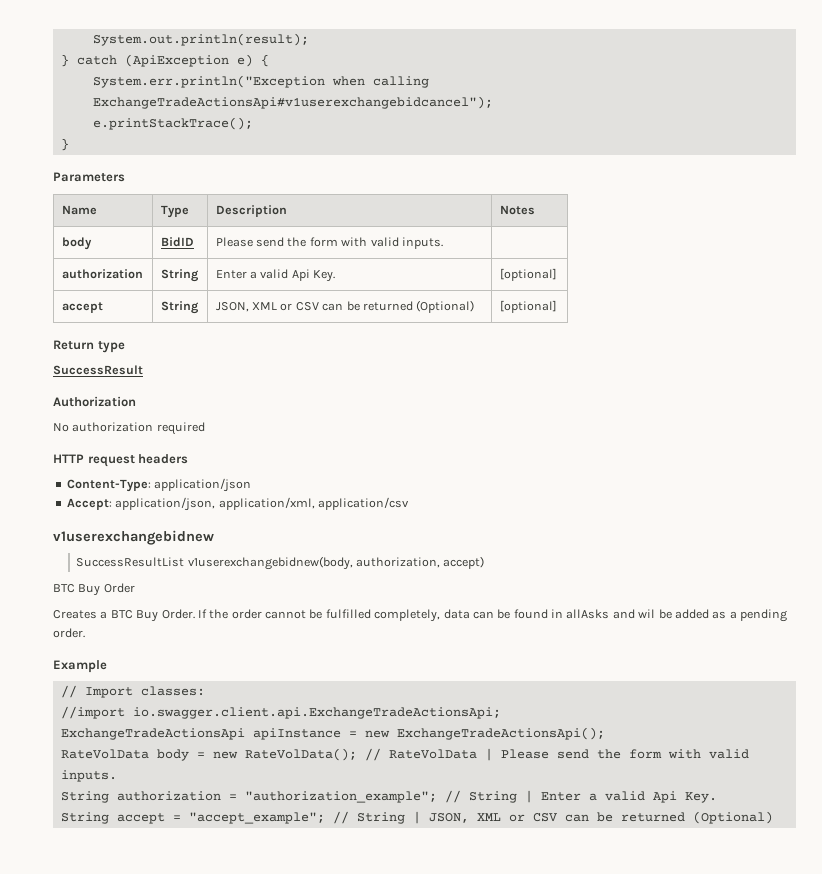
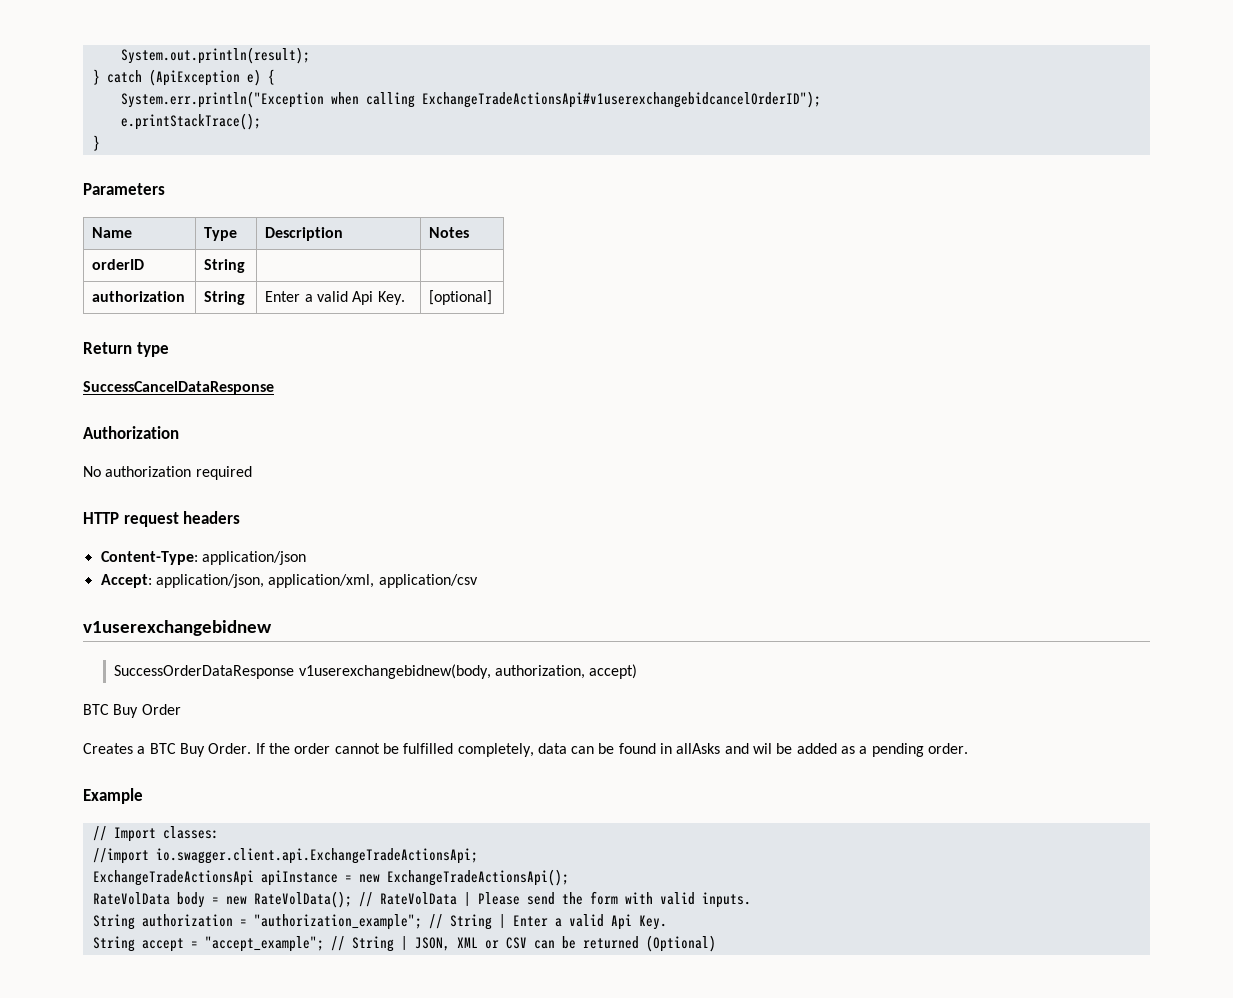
- System.err.println("Exception when calling ExchangeTradeActionsApi#v1userexchangebidcancel");
+ System.err.println("Exception when calling ExchangeTradeActionsApi#v1userexchangebidcancelOrderID");
- body | BidID | Please send the form with valid inputs. |
+ orderID | String | |
- accept | String | JSON, XML or CSV can be returned (Optional) | [optional]
- SuccessResult
+ SuccessCancelDataResponse
- SuccessResultList v1userexchangebidnew(body, authorization, accept)
+ SuccessOrderDataResponse v1userexchangebidnew(body, authorization, accept)

